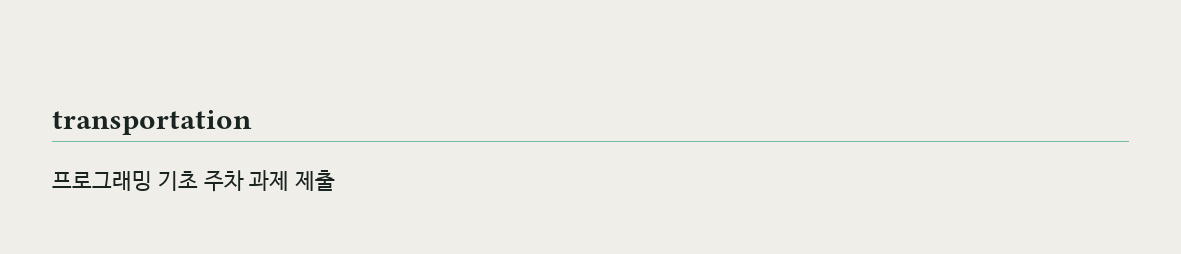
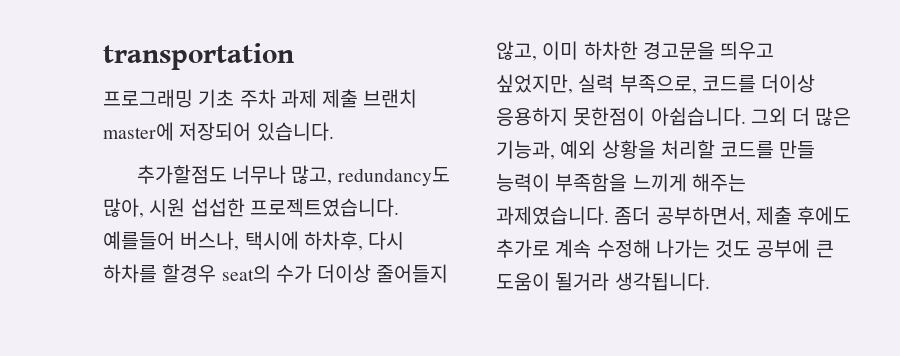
- 프로그래밍 기초 주차 과제 제출
+ 프로그래밍 기초 주차 과제 제출 브랜치 master에 저장되어 있습니다.
+ 추가할점도 너무나 많고, redundancy도 많아, 시원 섭섭한 프로젝트였습니다. 예를들어 버스나, 택시에 하차후, 다시 하차를 할경우 seat의 수가 더이상 줄어들지 않고, 이미 하차한 경고문을 띄우고 싶었지만, 실력 부족으로, 코드를 더이상 응용하지 못한점이 아쉽습니다. 그외 더 많은 기능과, 예외 상황을 처리할 코드를 만들 능력이 부족함을 느끼게 해주는 과제였습니다. 좀더 공부하면서, 제출 후에도 추가로 계속 수정해 나가는 것도 공부에 큰 도움이 될거라 생각됩니다.

